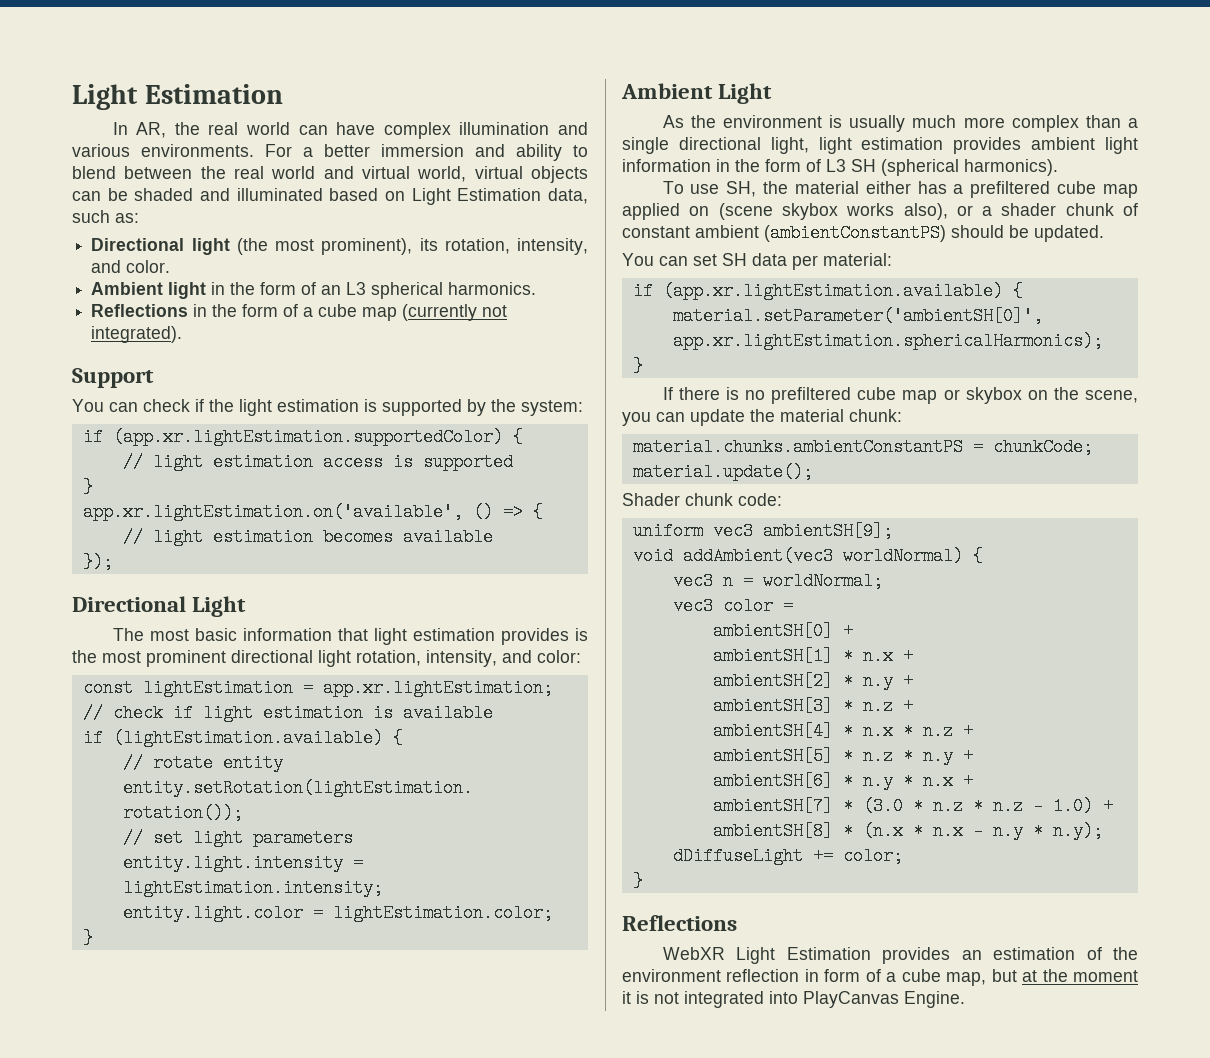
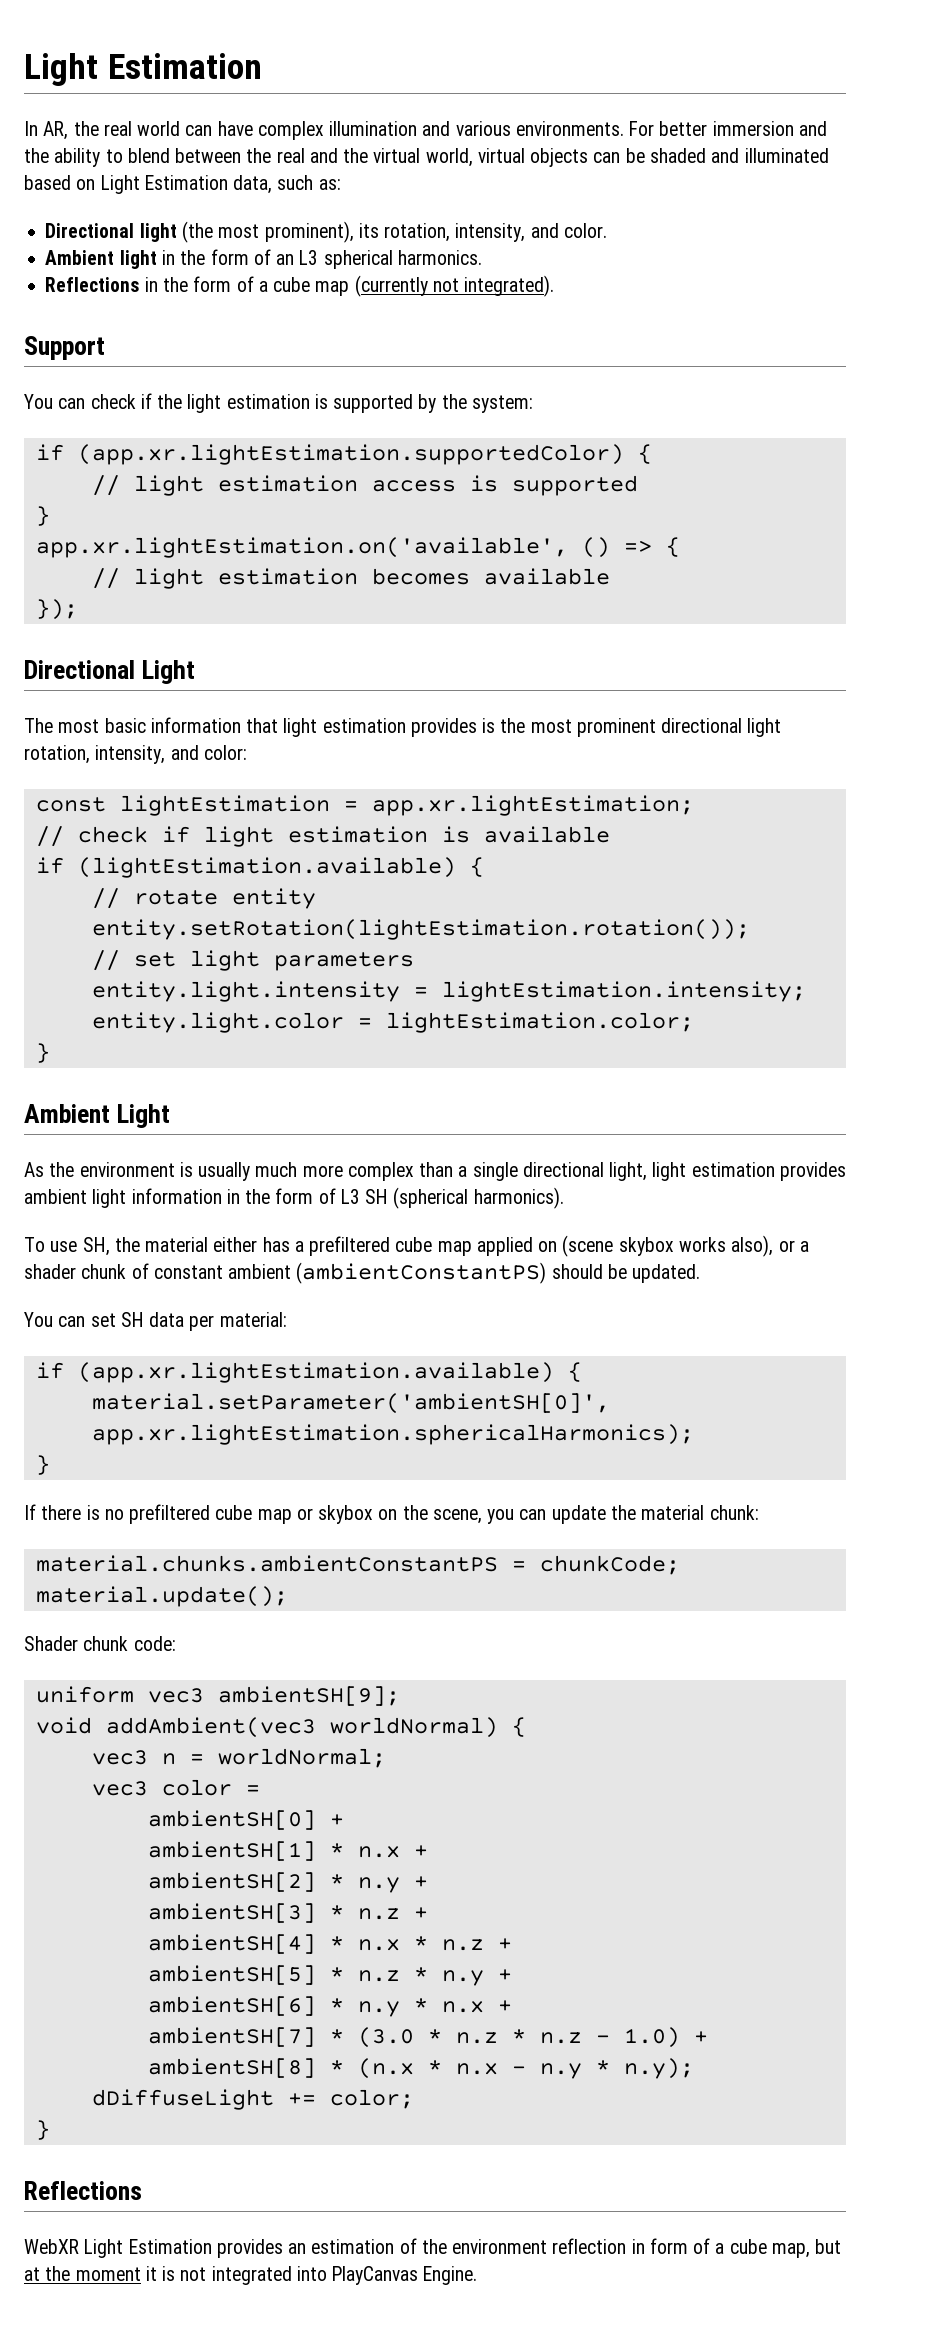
- For a better immersion and ability to blend between the real world and virtual world, virtual objects can be shaded and illuminated based on Light Estimation data, such as:
+ For better immersion and the ability to blend between the real and the virtual world, virtual objects can be shaded and illuminated based on Light Estimation data, such as:

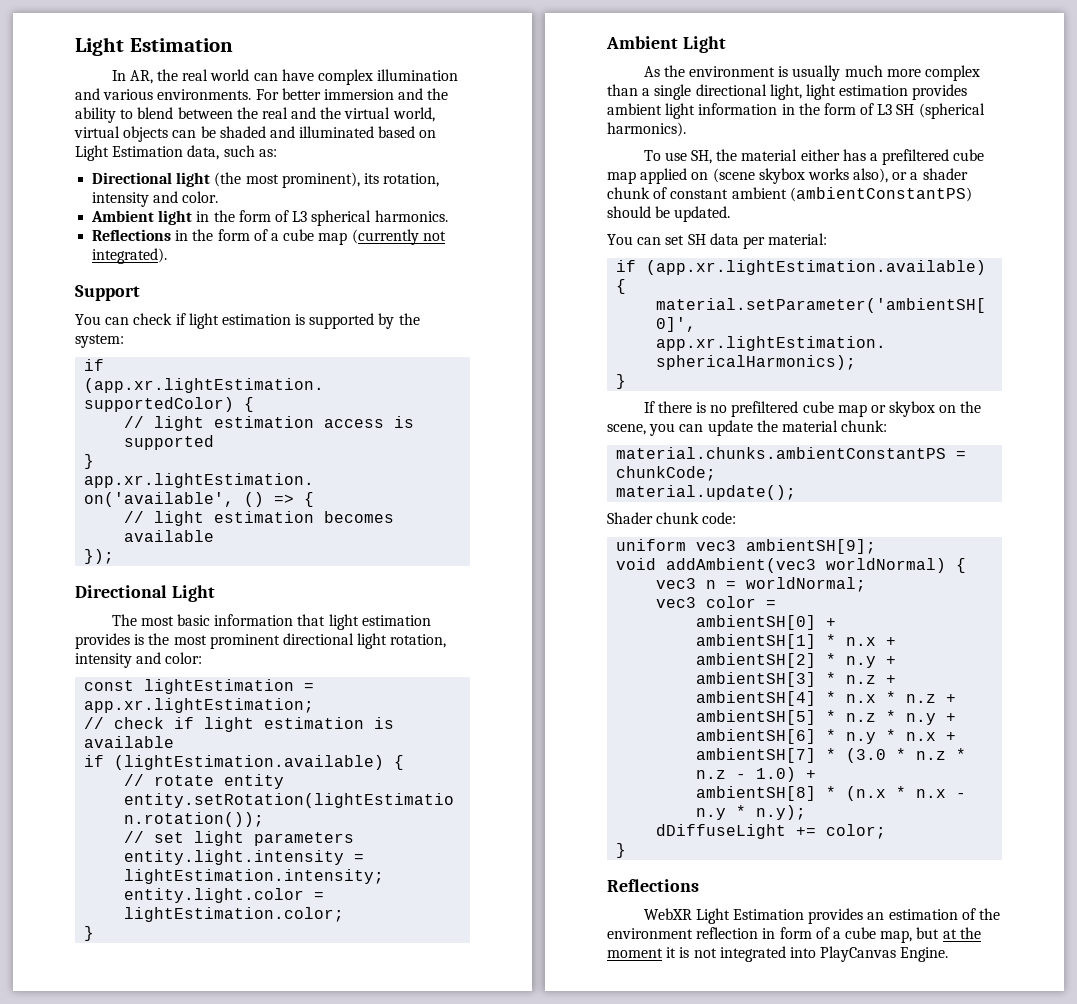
- Directional light (the most prominent), its rotation, intensity, and color.
+ Directional light (the most prominent), its rotation, intensity and color.
- Ambient light in the form of an L3 spherical harmonics.
+ Ambient light in the form of L3 spherical harmonics.
- You can check if the light estimation is supported by the system:
+ You can check if light estimation is supported by the system:
- The most basic information that light estimation provides is the most prominent directional light rotation, intensity, and color:
+ The most basic information that light estimation provides is the most prominent directional light rotation, intensity and color:

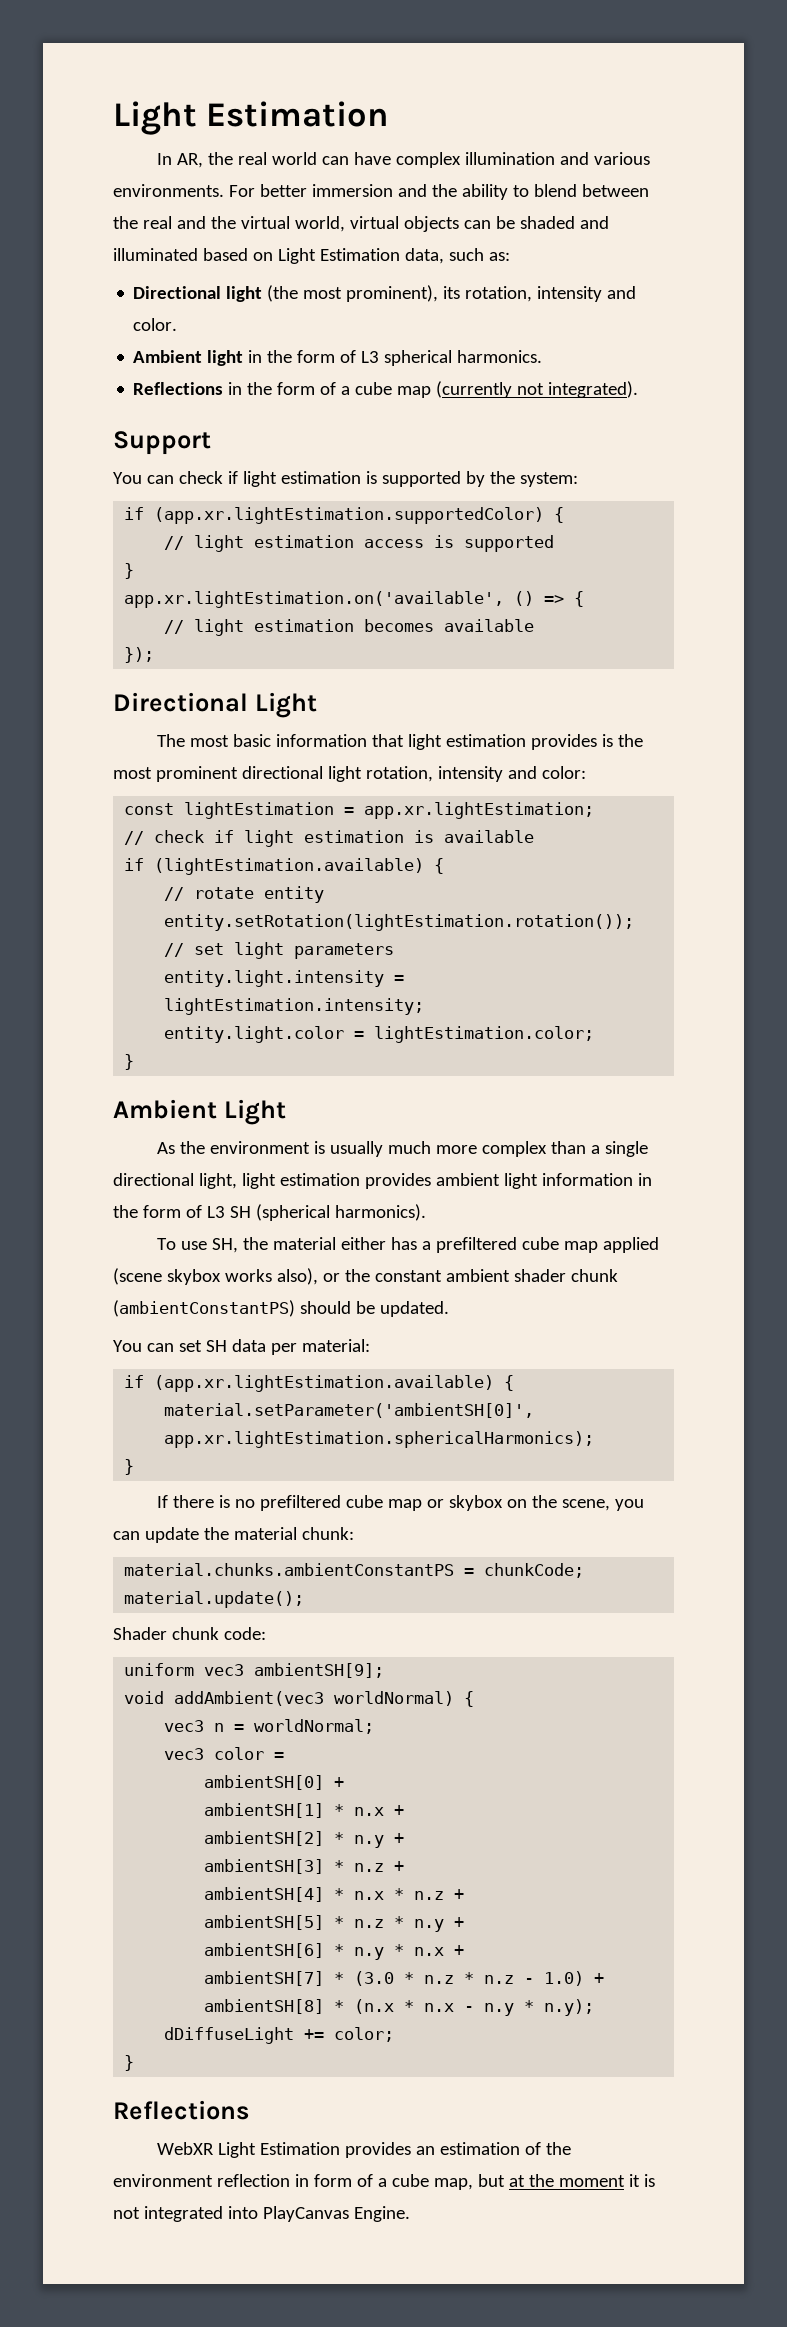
- To use SH, the material either has a prefiltered cube map applied on (scene skybox works also), or a shader chunk of constant ambient (ambientConstantPS) should be updated.
+ To use SH, the material either has a prefiltered cube map applied (scene skybox works also), or the constant ambient shader chunk (ambientConstantPS) should be updated.

